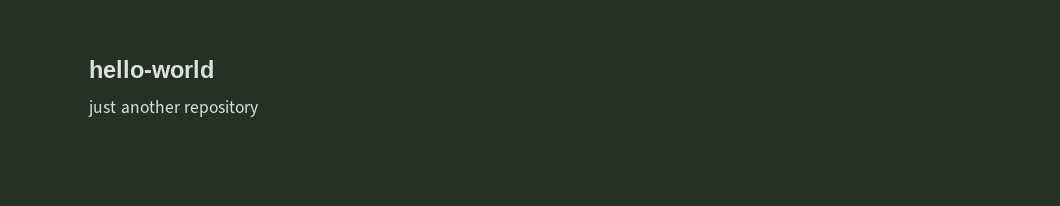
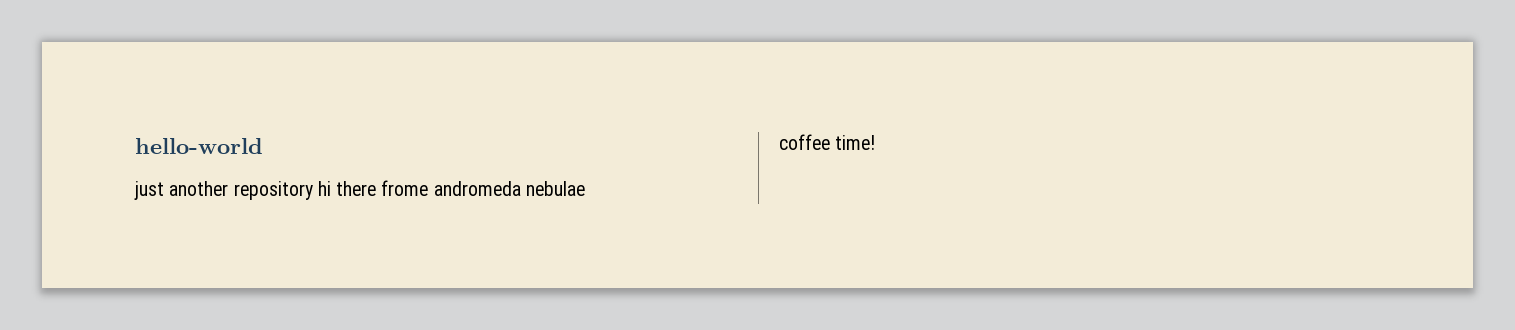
- just another repository
+ just another repository hi there frome andromeda nebulae
+ coffee time!

